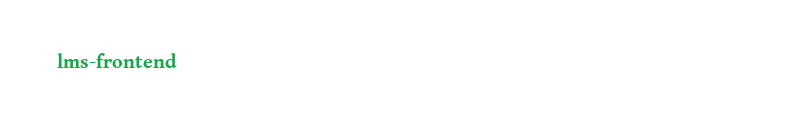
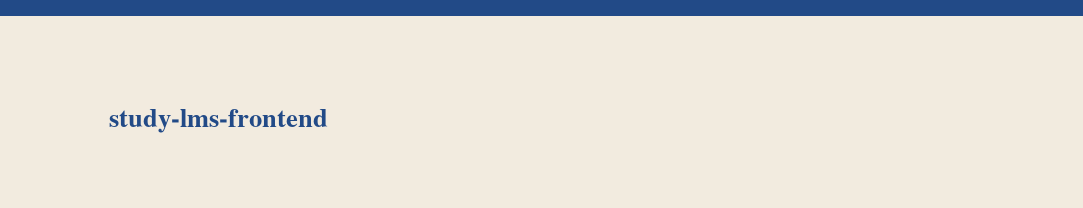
- lms-frontend
+ study-lms-frontend

